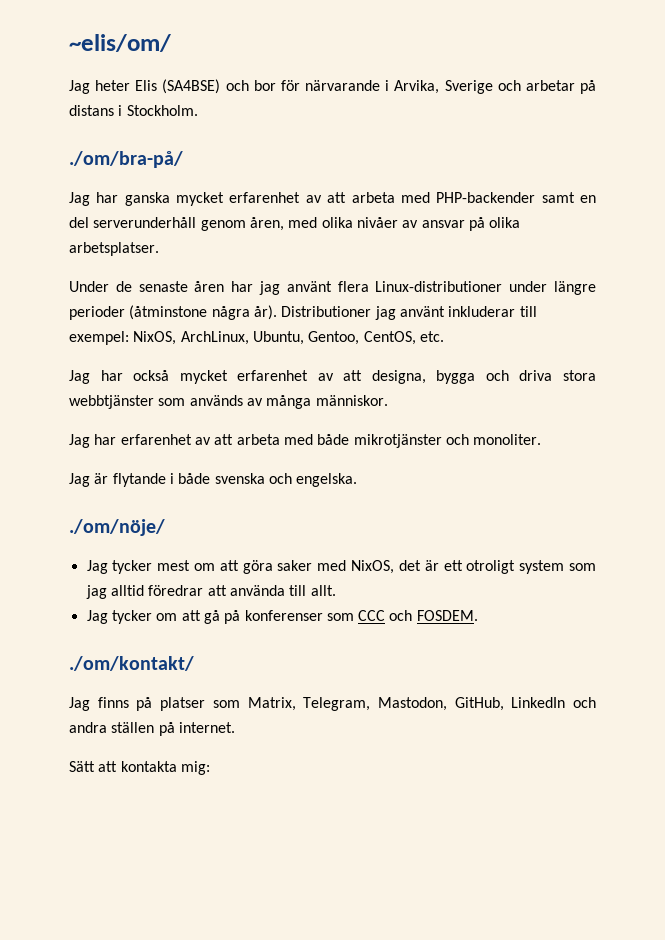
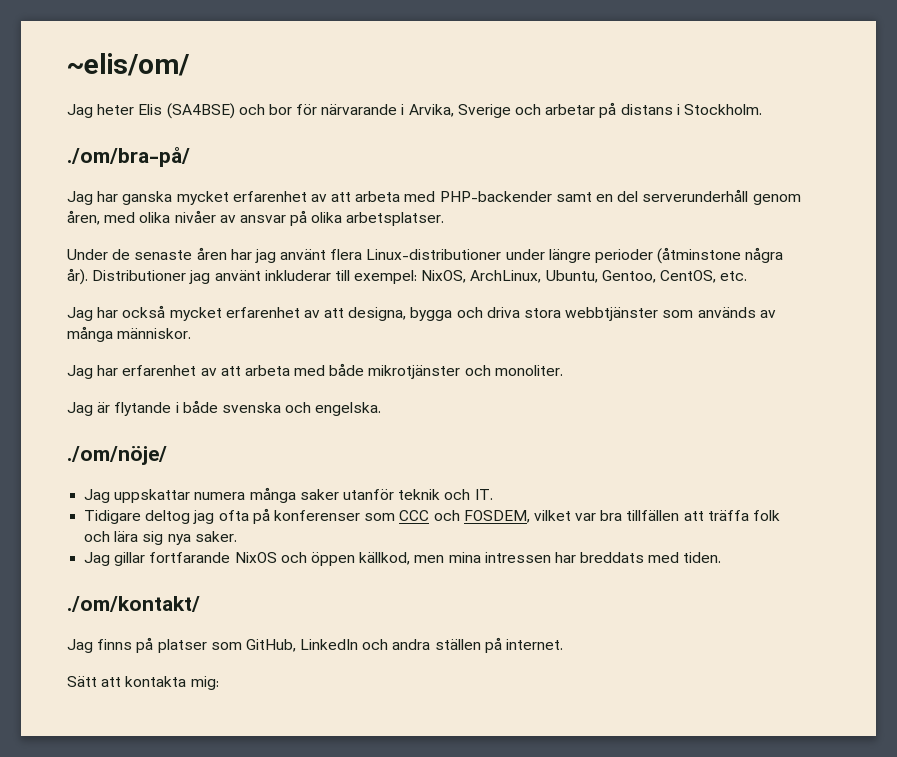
- Jag tycker mest om att göra saker med NixOS, det är ett otroligt system som jag alltid föredrar att använda till allt.
- Jag tycker om att gå på konferenser som CCC och FOSDEM.
+ Jag uppskattar numera många saker utanför teknik och IT.
+ Tidigare deltog jag ofta på konferenser som CCC och FOSDEM, vilket var bra tillfällen att träffa folk och lära sig nya saker.
+ Jag gillar fortfarande NixOS och öppen källkod, men mina intressen har breddats med tiden.
- Jag finns på platser som Matrix, Telegram, Mastodon, GitHub, LinkedIn och andra ställen på internet.
+ Jag finns på platser som GitHub, LinkedIn och andra ställen på internet.

